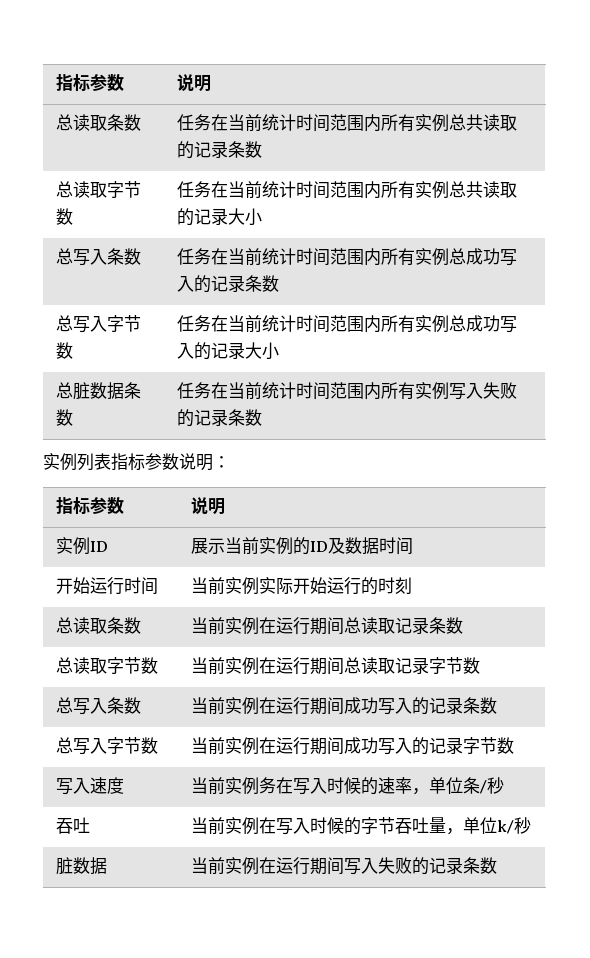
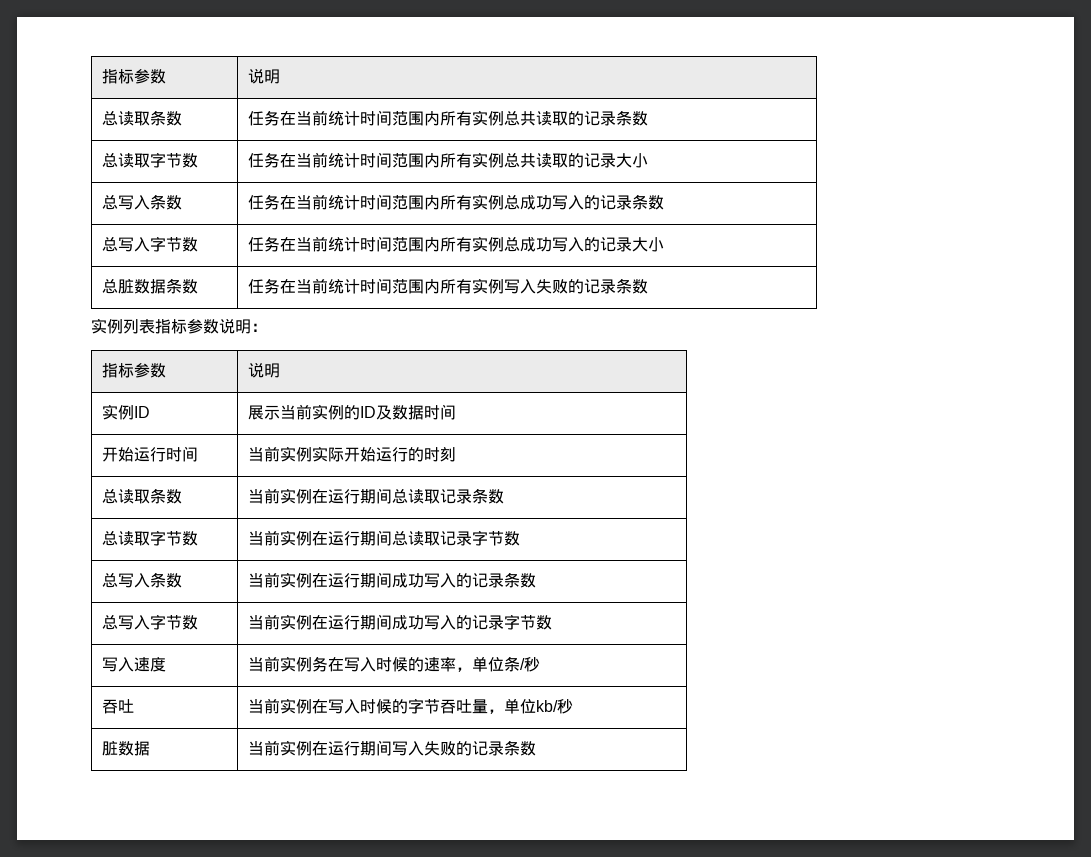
- 吞吐 | 当前实例在写入时候的字节吞吐量，单位k/秒
+ 吞吐 | 当前实例在写入时候的字节吞吐量，单位kb/秒

